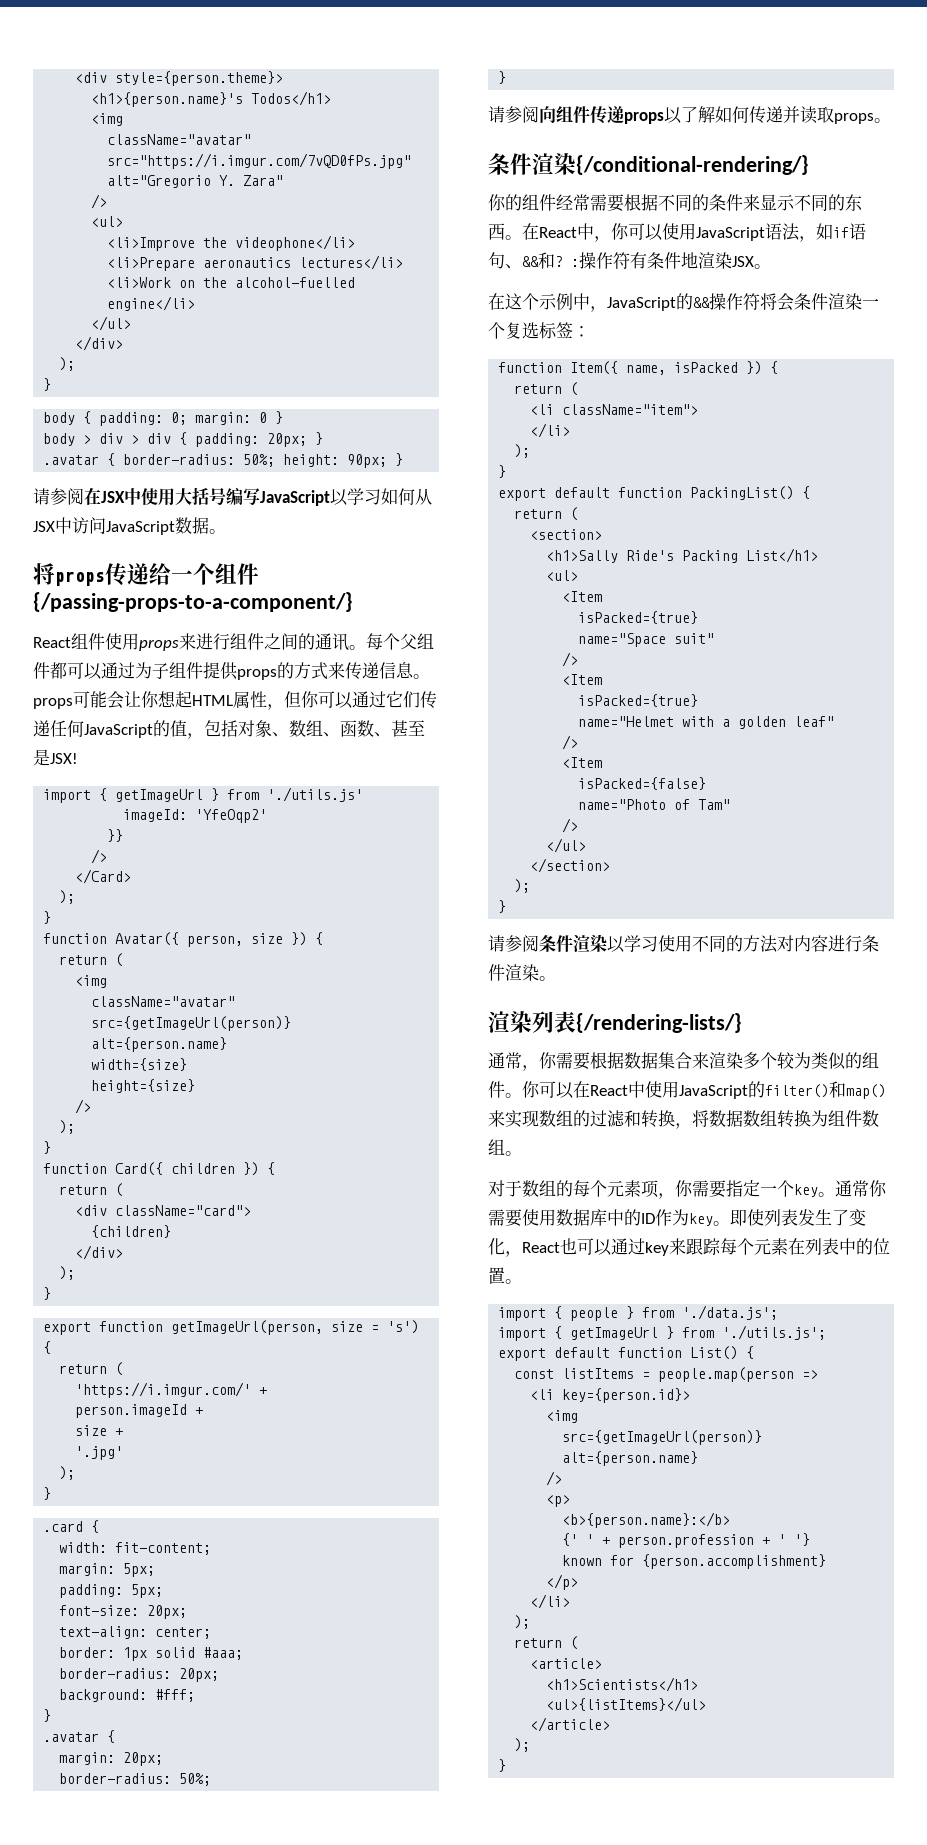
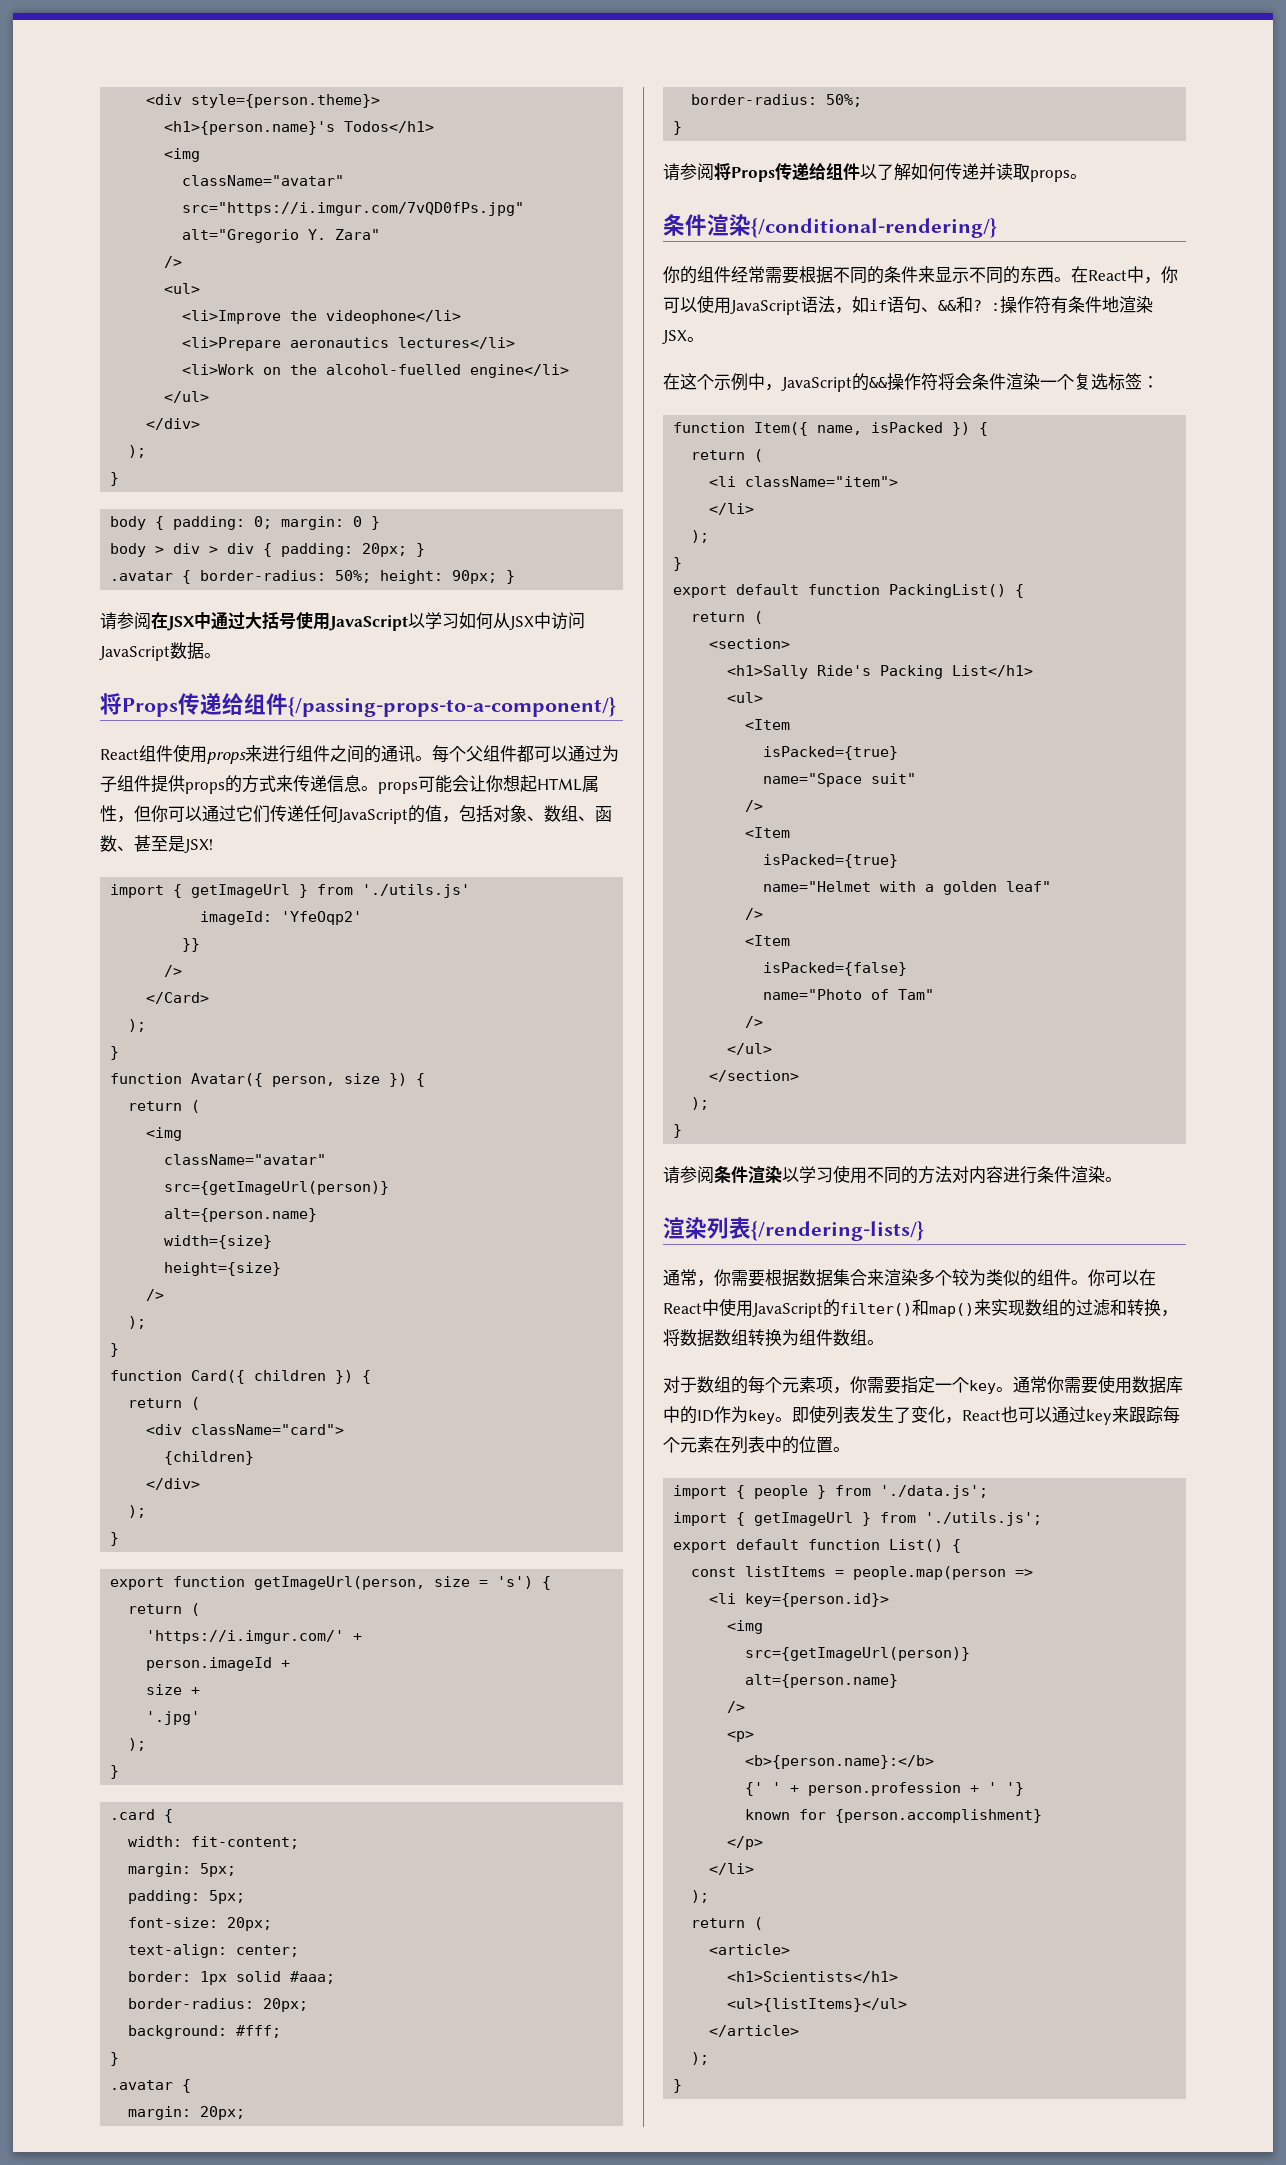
- 请参阅在JSX中使用大括号编写JavaScript以学习如何从JSX中访问JavaScript数据。
+ 请参阅在JSX中通过大括号使用JavaScript以学习如何从JSX中访问JavaScript数据。
- 将props传递给一个组件{/passing-props-to-a-component/}
+ 将Props传递给组件{/passing-props-to-a-component/}
- 请参阅向组件传递props以了解如何传递并读取props。
+ 请参阅将Props传递给组件以了解如何传递并读取props。

